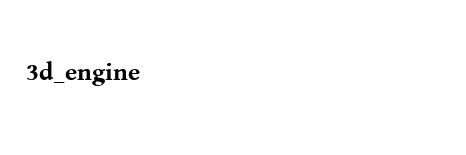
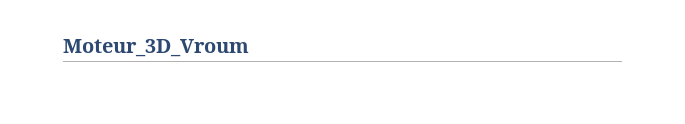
- 3d_engine
+ Moteur_3D_Vroum

